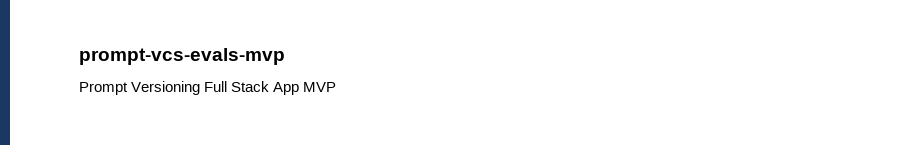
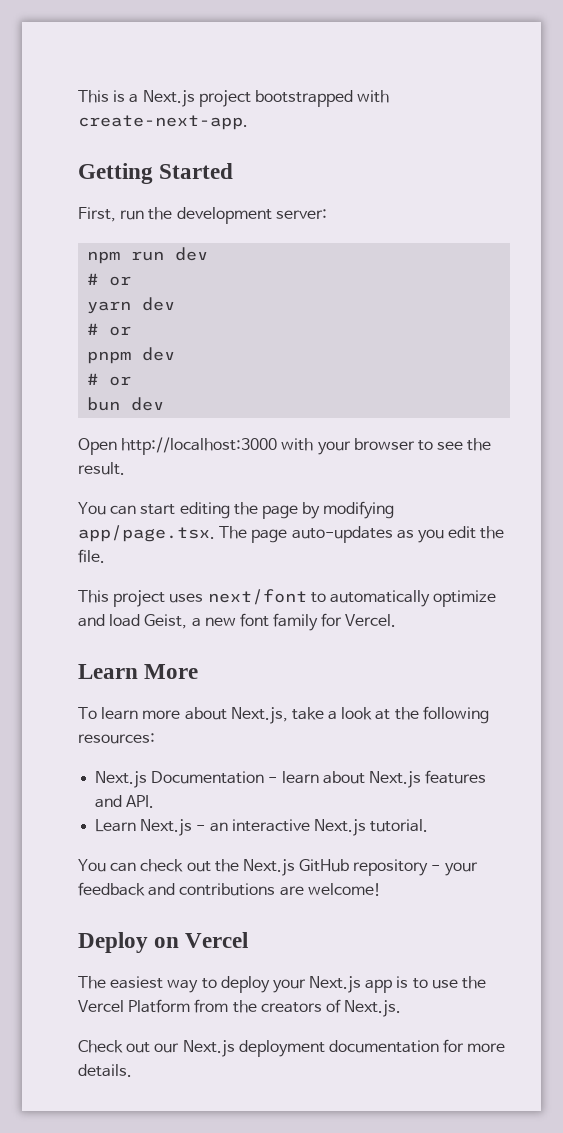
- prompt-vcs-evals-mvp
- Prompt Versioning Full Stack App MVP
+ This is a Next.js project bootstrapped with create-next-app.
+ Getting Started
+ First, run the development server:
+ npm run dev
+ # or
+ yarn dev
+ # or
+ pnpm dev
+ # or
+ bun dev
+ Open http://localhost:3000 with your browser to see the result.
+ You can start editing the page by modifying app/page.tsx. The page auto-updates as you edit the file.
+ This project uses next/font to automatically optimize and load Geist, a new font family for Vercel.
+ Learn More
+ To learn more about Next.js, take a look at the following resources:
+ Next.js Documentation - learn about Next.js features and API.
+ Learn Next.js - an interactive Next.js tutorial.
+ You can check out the Next.js GitHub repository - your feedback and contributions are welcome!
+ Deploy on Vercel
+ The easiest way to deploy your Next.js app is to use the Vercel Platform from the creators of Next.js.
+ Check out our Next.js deployment documentation for more details.

